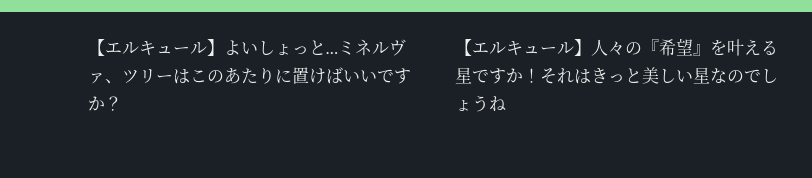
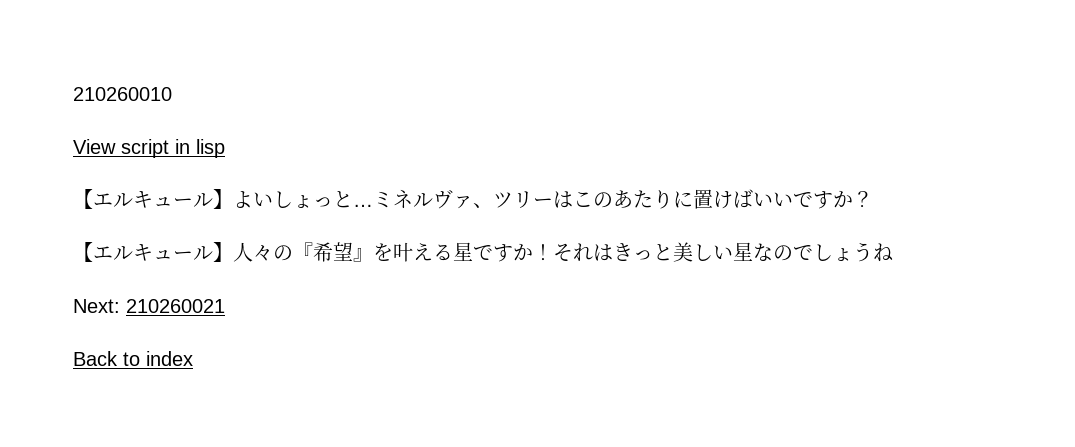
+ 210260010
+ View script in lisp
+ Next: 210260021
+ Back to index

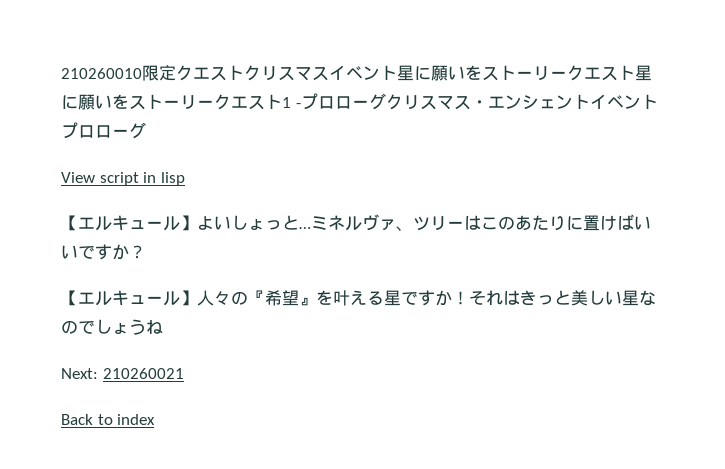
- 210260010
+ 210260010限定クエストクリスマスイベント星に願いをストーリークエスト星に願いをストーリークエスト1 -プロローグクリスマス・エンシェントイベントプロローグ

